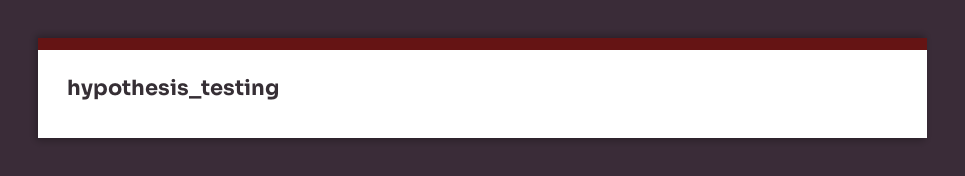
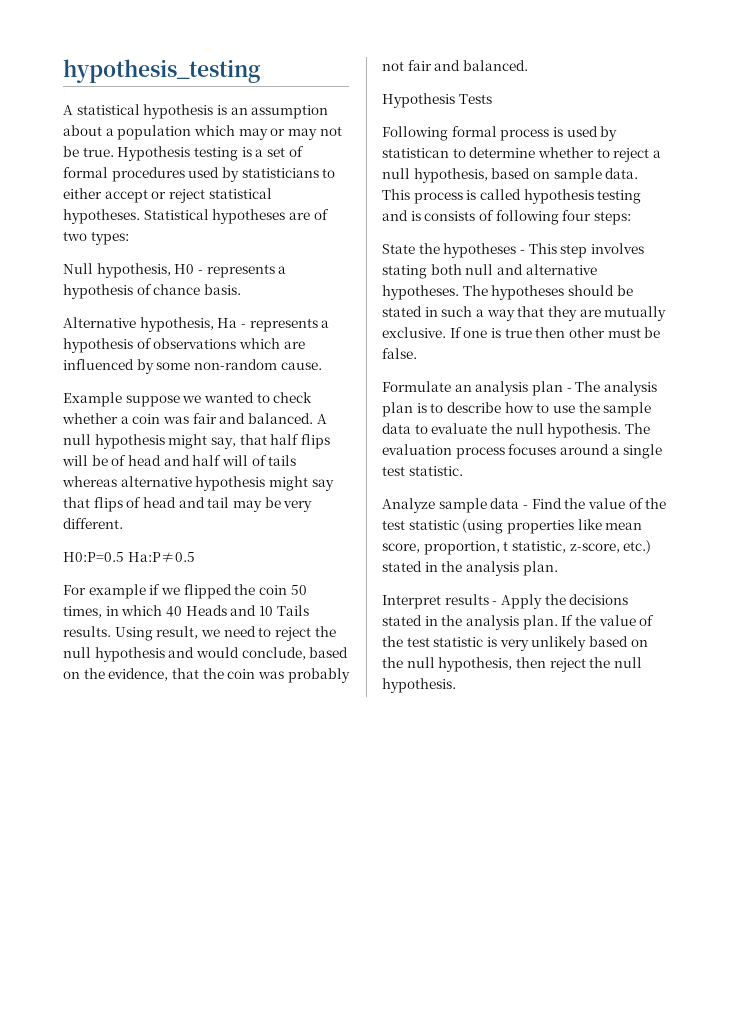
+ A statistical hypothesis is an assumption about a population which may or may not be true. Hypothesis testing is a set of formal procedures used by statisticians to either accept or reject statistical hypotheses. Statistical hypotheses are of two types:
+ Null hypothesis, H0 - represents a hypothesis of chance basis.
+ Alternative hypothesis, Ha - represents a hypothesis of observations which are influenced by some non-random cause.
+ Example suppose we wanted to check whether a coin was fair and balanced. A null hypothesis might say, that half flips will be of head and half will of tails whereas alternative hypothesis might say that flips of head and tail may be very different.
+ H0:P=0.5 Ha:P≠0.5
+ For example if we flipped the coin 50 times, in which 40 Heads and 10 Tails results. Using result, we need to reject the null hypothesis and would conclude, based on the evidence, that the coin was probably not fair and balanced.
+ Hypothesis Tests
+ Following formal process is used by statistican to determine whether to reject a null hypothesis, based on sample data. This process is called hypothesis testing and is consists of following four steps:
+ State the hypotheses - This step involves stating both null and alternative hypotheses. The hypotheses should be stated in such a way that they are mutually exclusive. If one is true then other must be false.
+ Formulate an analysis plan - The analysis plan is to describe how to use the sample data to evaluate the null hypothesis. The evaluation process focuses around a single test statistic.
+ Analyze sample data - Find the value of the test statistic (using properties like mean score, proportion, t statistic, z-score, etc.) stated in the analysis plan.
+ Interpret results - Apply the decisions stated in the analysis plan. If the value of the test statistic is very unlikely based on the null hypothesis, then reject the null hypothesis.

